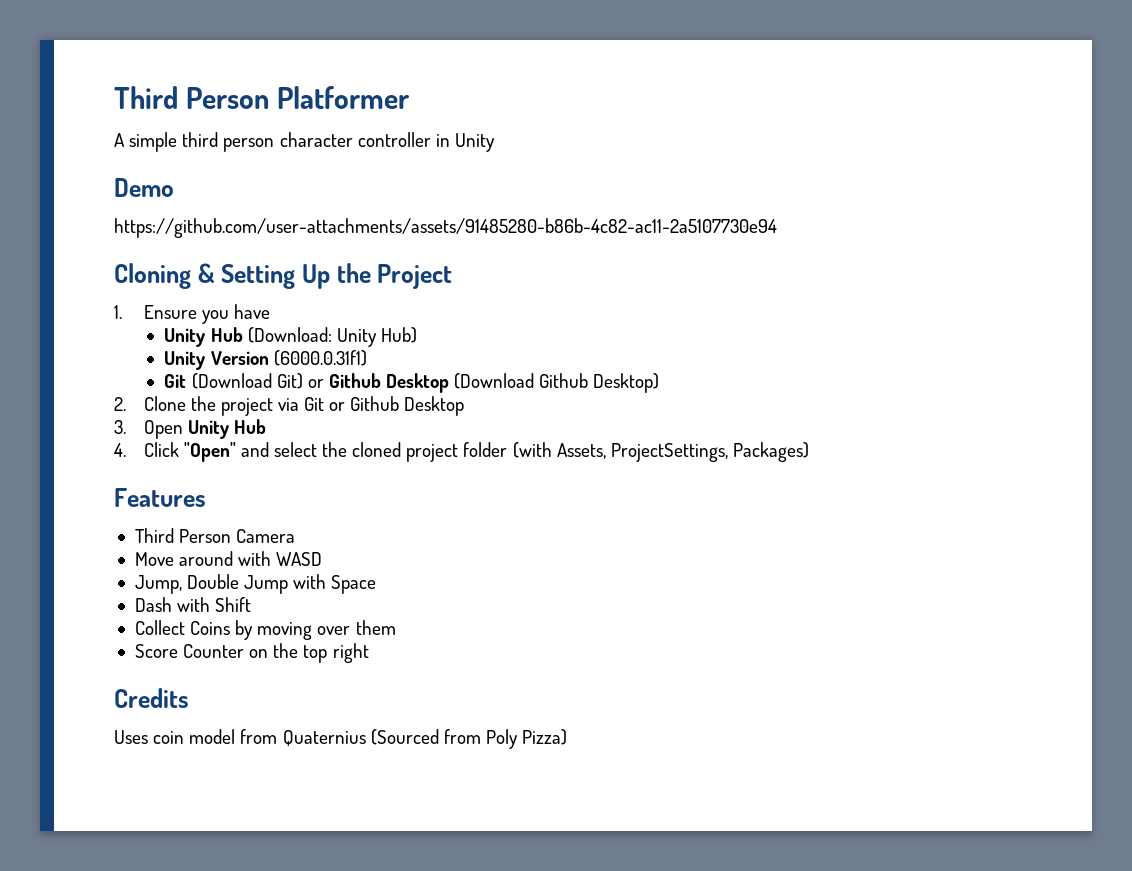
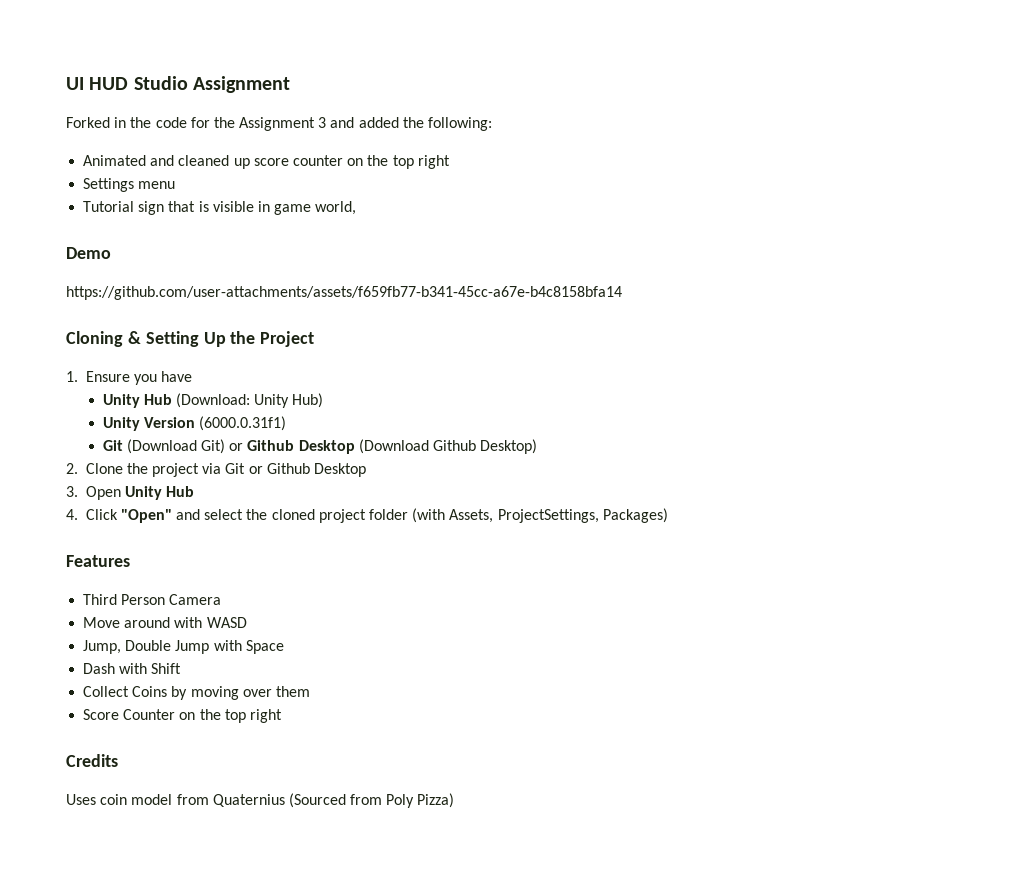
- Third Person Platformer
- A simple third person character controller in Unity
+ UI HUD Studio Assignment
+ Forked in the code for the Assignment 3 and added the following:
+ Animated and cleaned up score counter on the top right
+ Settings menu
+ Tutorial sign that is visible in game world,
- https://github.com/user-attachments/assets/91485280-b86b-4c82-ac11-2a5107730e94
+ https://github.com/user-attachments/assets/f659fb77-b341-45cc-a67e-b4c8158bfa14

